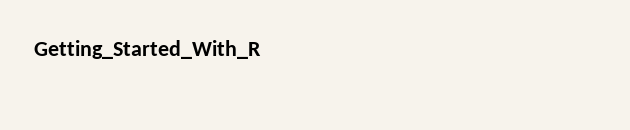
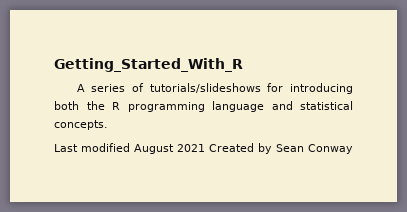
+ A series of tutorials/slideshows for introducing both the R programming language and statistical concepts.
+ Last modified August 2021 Created by Sean Conway

